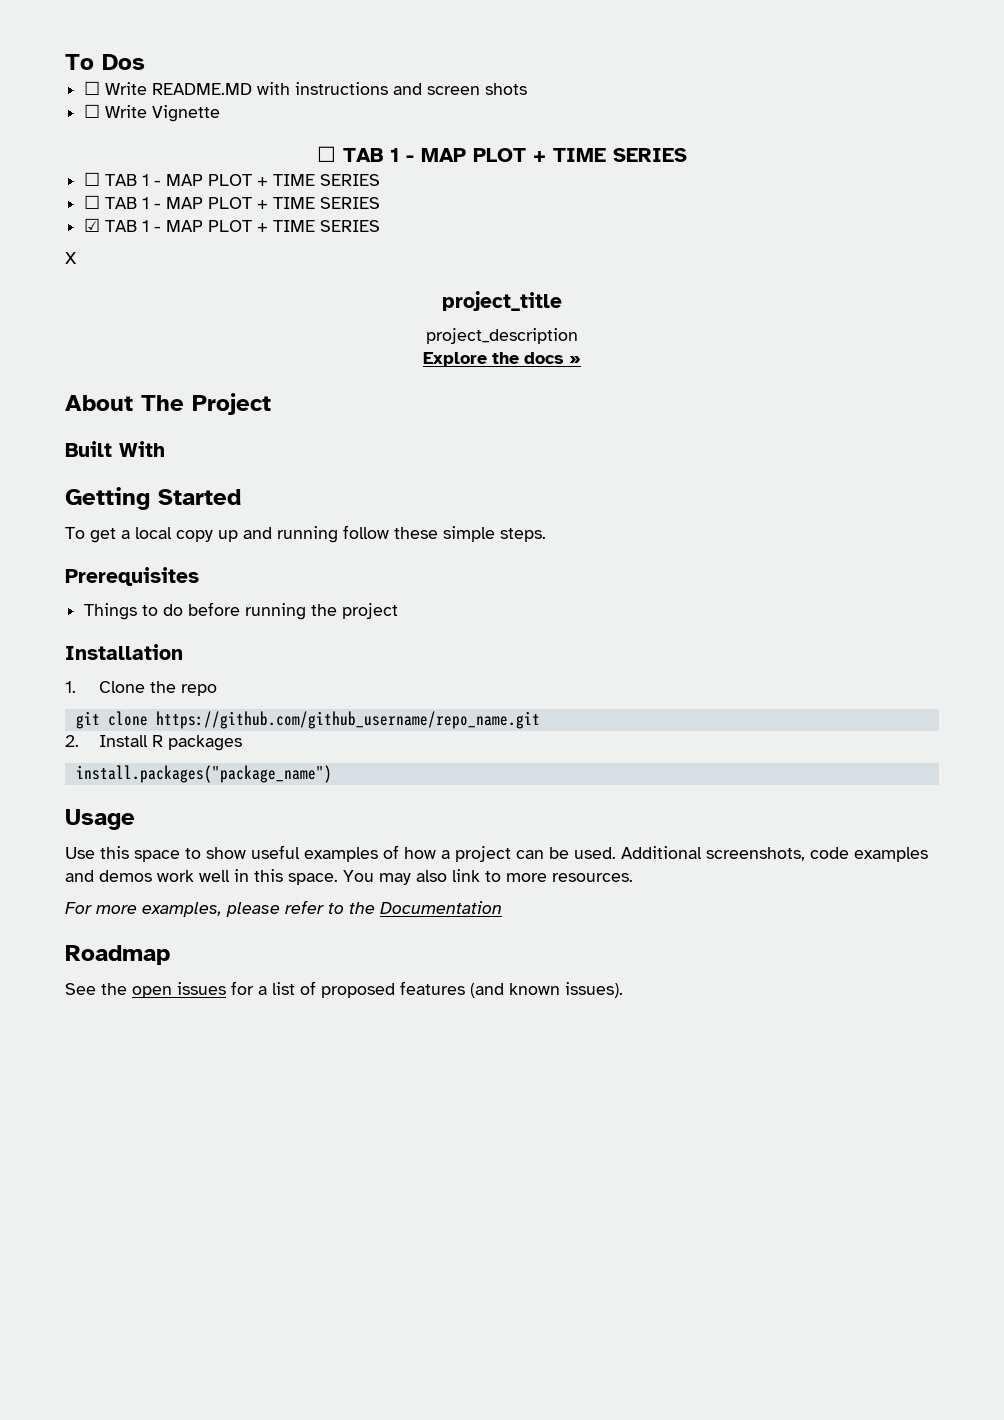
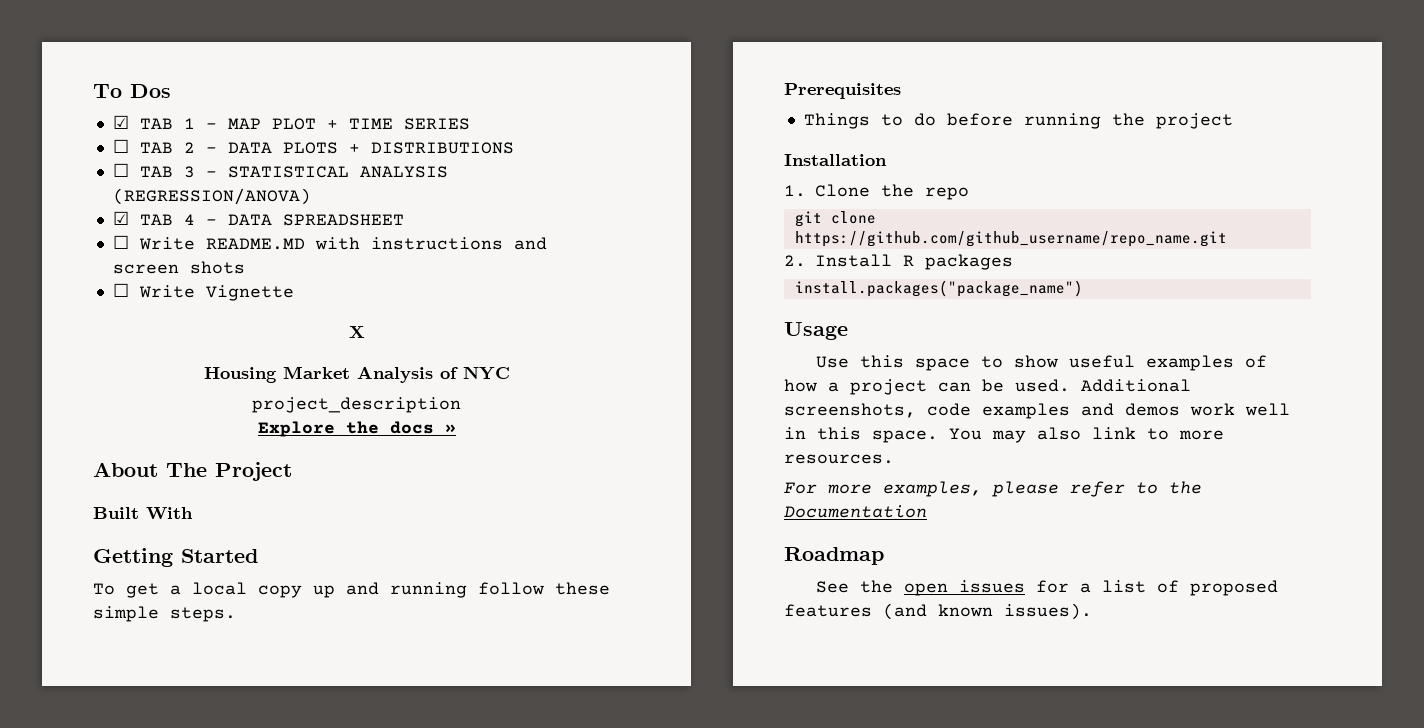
+ ☑ TAB 1 - MAP PLOT + TIME SERIES
+ ☐ TAB 2 - DATA PLOTS + DISTRIBUTIONS
+ ☐ TAB 3 - STATISTICAL ANALYSIS (REGRESSION/ANOVA)
+ ☑ TAB 4 - DATA SPREADSHEET
  ☐ Write Vignette
- ☐ TAB 1 - MAP PLOT + TIME SERIES
- ☐ TAB 1 - MAP PLOT + TIME SERIES
- ☐ TAB 1 - MAP PLOT + TIME SERIES
- ☑ TAB 1 - MAP PLOT + TIME SERIES
  X
- project_title
+ Housing Market Analysis of NYC

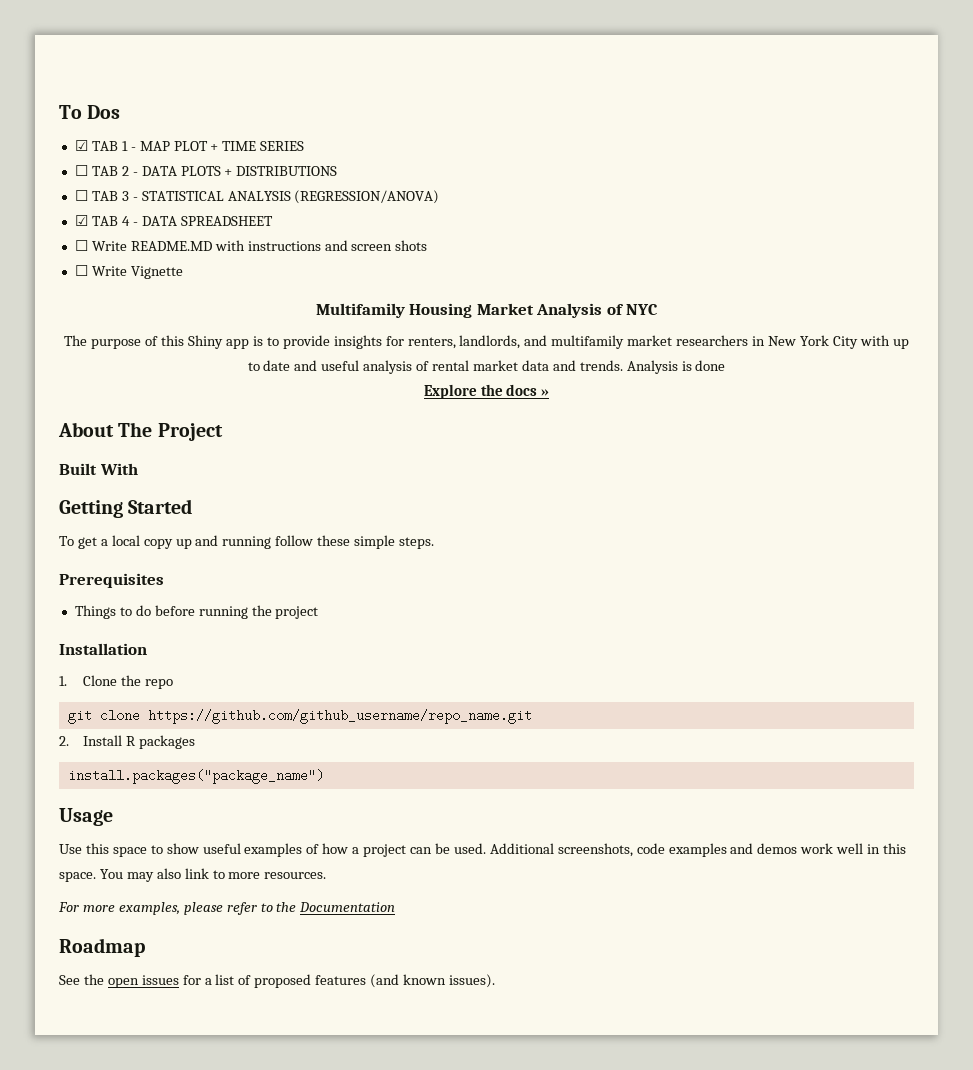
- X
- Housing Market Analysis of NYC
+ Multifamily Housing Market Analysis of NYC
- project_description
+ The purpose of this Shiny app is to provide insights for renters, landlords, and multifamily market researchers in New York City with up to date and useful analysis of rental market data and trends. Analysis is done

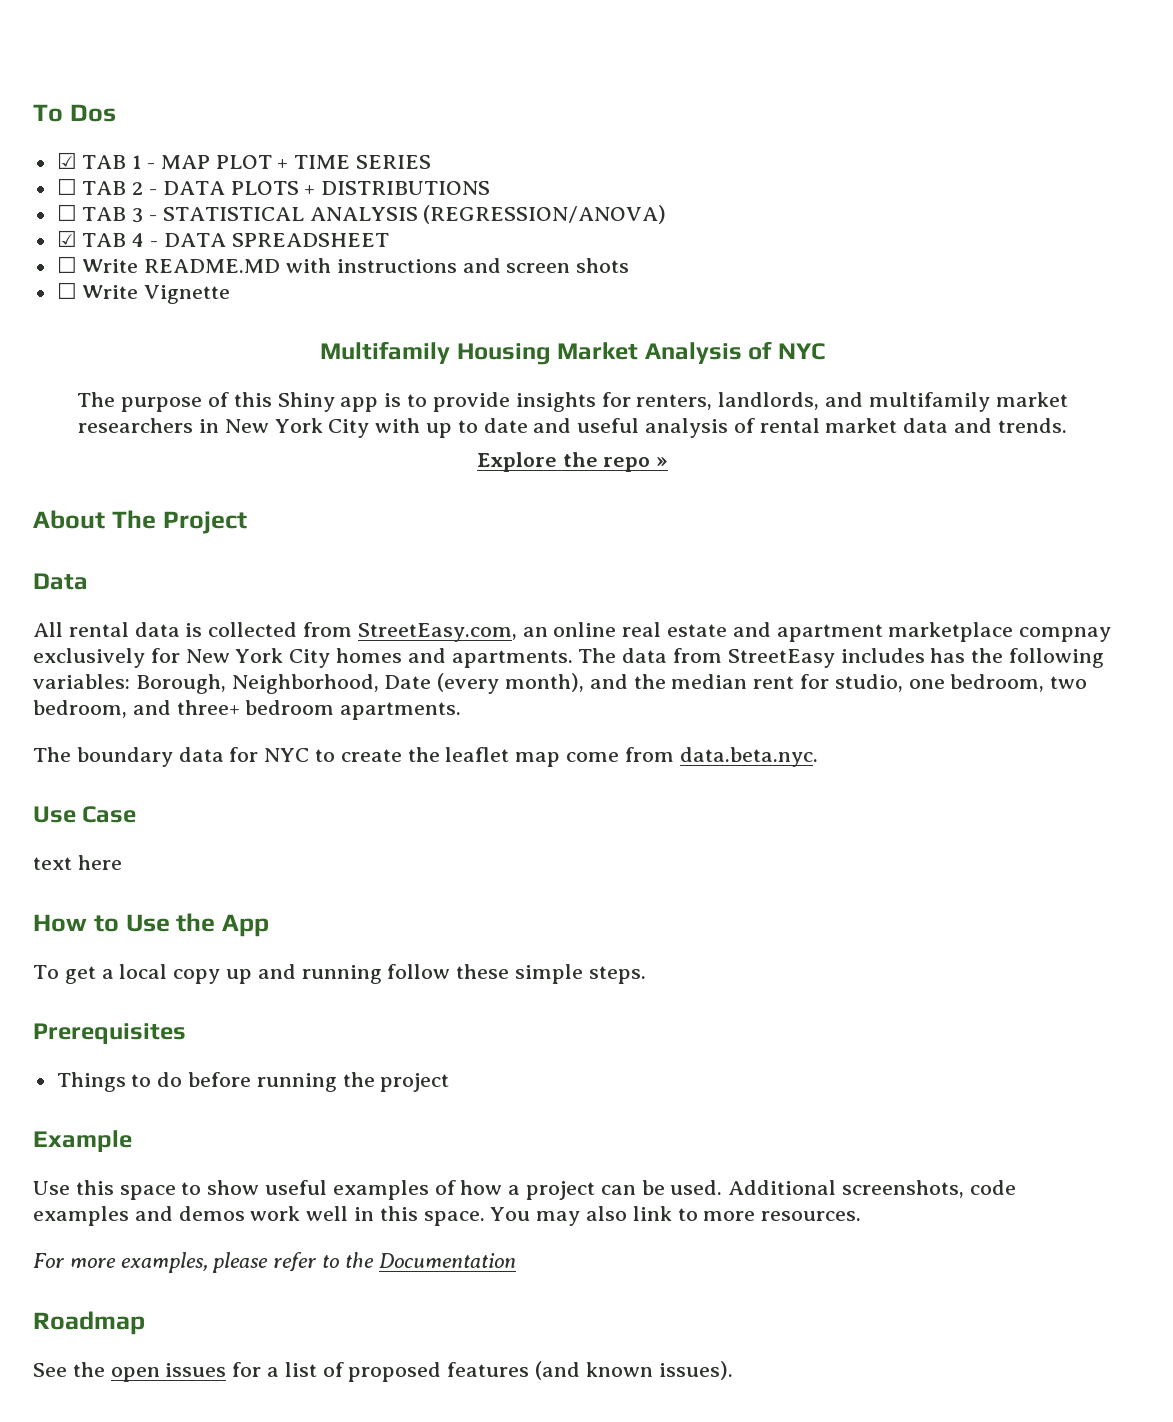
- Analysis is done
- Explore the docs »
+ Explore the repo »
- Built With
- Getting Started
+ Data
+ All rental data is collected from StreetEasy.com, an online real estate and apartment marketplace compnay exclusively for New York City homes and apartments. The data from StreetEasy includes has the following variables: Borough, Neighborhood, Date (every month), and the median rent for studio, one bedroom, two bedroom, and three+ bedroom apartments.
+ The boundary data for NYC to create the leaflet map come from data.beta.nyc.
+ Use Case
+ text here
+ How to Use the App
- Installation
- 1. Clone the repo
- git clone https://github.com/github_username/repo_name.git
- 2. Install R packages
- install.packages("package_name")
- Usage
+ Example

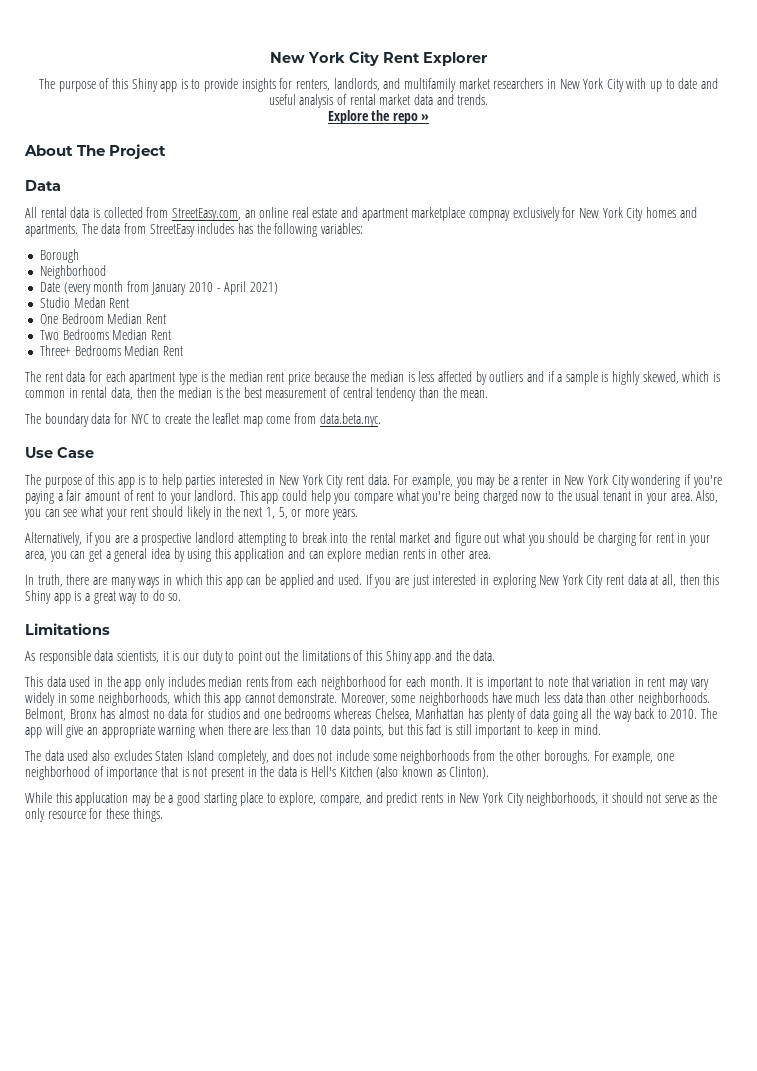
- To Dos
- ☑ TAB 1 - MAP PLOT + TIME SERIES
- ☐ TAB 2 - DATA PLOTS + DISTRIBUTIONS
- ☐ TAB 3 - STATISTICAL ANALYSIS (REGRESSION/ANOVA)
- ☑ TAB 4 - DATA SPREADSHEET
- ☐ Write README.MD with instructions and screen shots
- ☐ Write Vignette
- Multifamily Housing Market Analysis of NYC
+ New York City Rent Explorer
- The data from StreetEasy includes has the following variables: Borough, Neighborhood, Date (every month), and the median rent for studio, one bedroom, two bedroom, and three+ bedroom apartments.
+ The data from StreetEasy includes has the following variables:
+ Borough
+ Neighborhood
+ Date (every month from January 2010 - April 2021)
+ Studio Medan Rent
+ One Bedroom Median Rent
+ Two Bedrooms Median Rent
+ Three+ Bedrooms Median Rent
+ The rent data for each apartment type is the median rent price because the median is less affected by outliers and if a sample is highly skewed, which is common in rental data, then the median is the best measurement of central tendency than the mean.
- text here
- How to Use the App
- To get a local copy up and running follow these simple steps.
- Prerequisites
- Things to do before running the project
- Example
- Use this space to show useful examples of how a project can be used. Additional screenshots, code examples and demos work well in this space. You may also link to more resources.
- For more examples, please refer to the Documentation
- Roadmap
- See the open issues for a list of proposed features (and known issues).
+ The purpose of this app is to help parties interested in New York City rent data. For example, you may be a renter in New York City wondering if you're paying a fair amount of rent to your landlord. This app could help you compare what you're being charged now to the usual tenant in your area. Also, you can see what your rent should likely in the next 1, 5, or more years.
+ Alternatively, if you are a prospective landlord attempting to break into the rental market and figure out what you should be charging for rent in your area, you can get a general idea by using this application and can explore median rents in other area.
+ In truth, there are many ways in which this app can be applied and used. If you are just interested in exploring New York City rent data at all, then this Shiny app is a great way to do so.
+ Limitations
+ As responsible data scientists, it is our duty to point out the limitations of this Shiny app and the data.
+ This data used in the app only includes median rents from each neighborhood for each month. It is important to note that variation in rent may vary widely in some neighborhoods, which this app cannot demonstrate. Moreover, some neighborhoods have much less data than other neighborhoods. Belmont, Bronx has almost no data for studios and one bedrooms whereas Chelsea, Manhattan has plenty of data going all the way back to 2010. The app will give an appropriate warning when there are less than 10 data points, but this fact is still important to keep in mind.
+ The data used also excludes Staten Island completely, and does not include some neighborhoods from the other boroughs. For example, one neighborhood of importance that is not present in the data is Hell's Kitchen (also known as Clinton).
+ While this applucation may be a good starting place to explore, compare, and predict rents in New York City neighborhoods, it should not serve as the only resource for these things.

